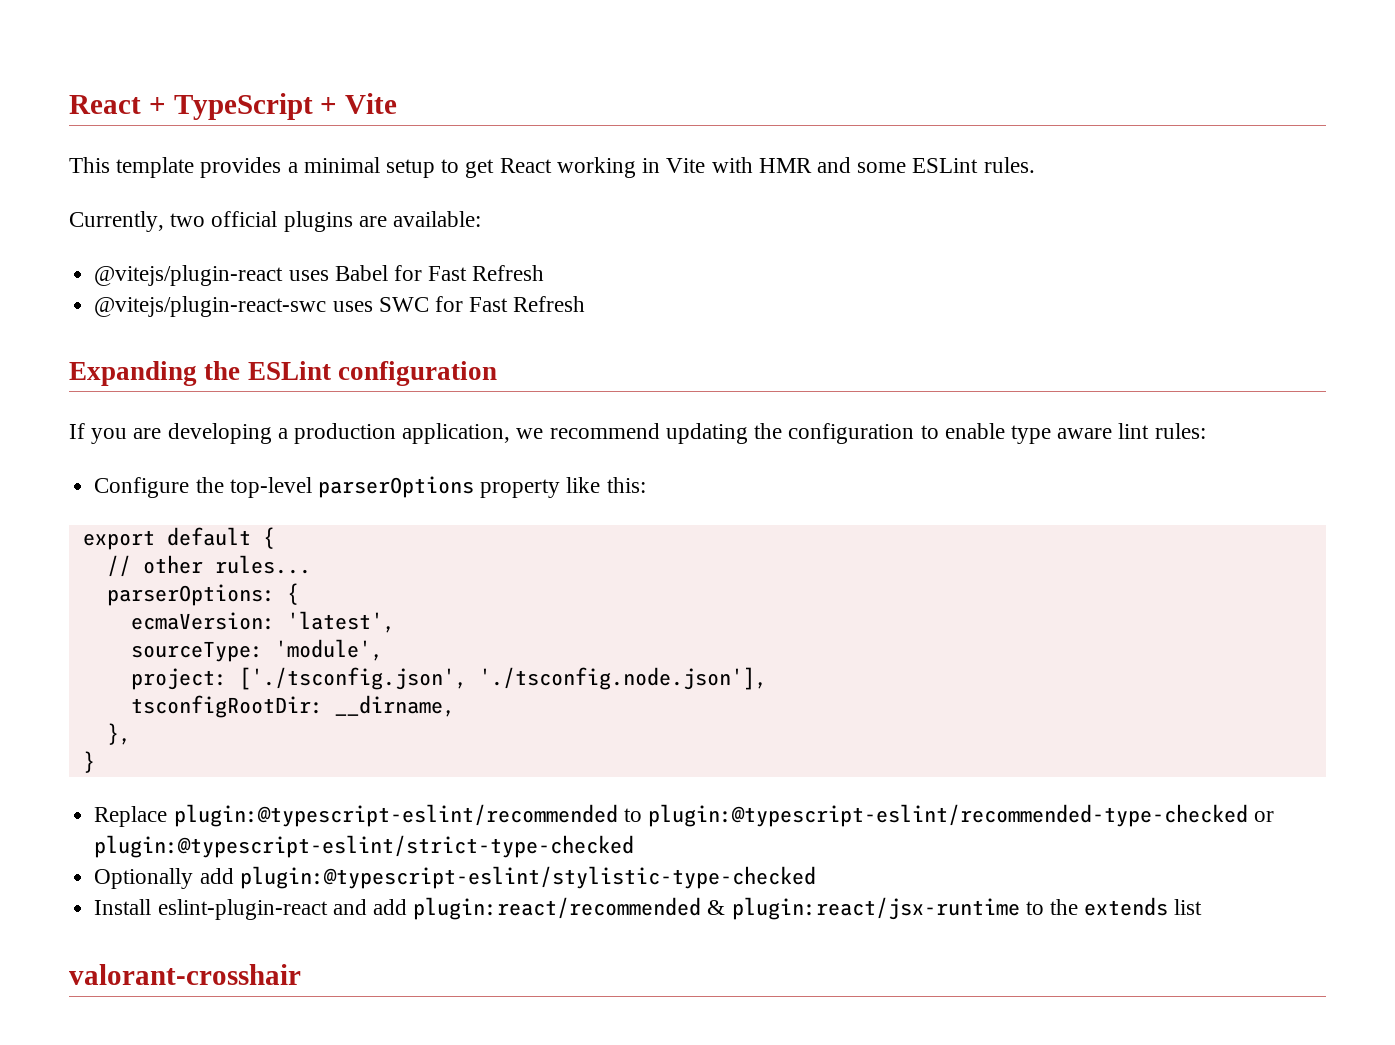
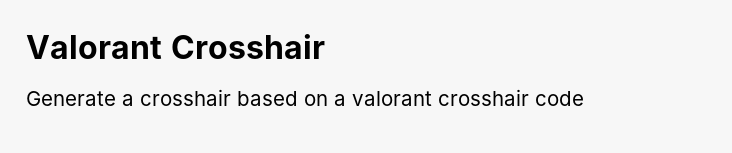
- React + TypeScript + Vite
- This template provides a minimal setup to get React working in Vite with HMR and some ESLint rules.
- Currently, two official plugins are available:
- @vitejs/plugin-react uses Babel for Fast Refresh
- @vitejs/plugin-react-swc uses SWC for Fast Refresh
- Expanding the ESLint configuration
- If you are developing a production application, we recommend updating the configuration to enable type aware lint rules:
- Configure the top-level parserOptions property like this:
- export default {
- // other rules...
- parserOptions: {
- ecmaVersion: 'latest',
- sourceType: 'module',
- project: ['./tsconfig.json', './tsconfig.node.json'],
- tsconfigRootDir: __dirname,
- },
- }
- Replace plugin:@typescript-eslint/recommended to plugin:@typescript-eslint/recommended-type-checked or plugin:@typescript-eslint/strict-type-checked
- Optionally add plugin:@typescript-eslint/stylistic-type-checked
- Install eslint-plugin-react and add plugin:react/recommended & plugin:react/jsx-runtime to the extends list
- valorant-crosshair
+ Valorant Crosshair
+ Generate a crosshair based on a valorant crosshair code

